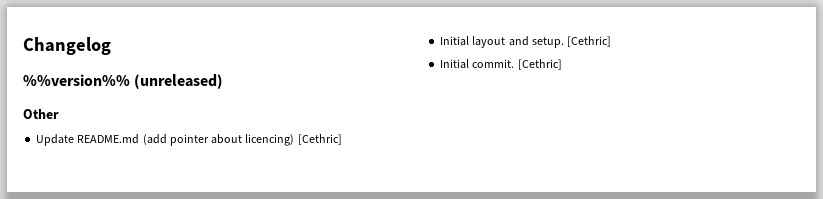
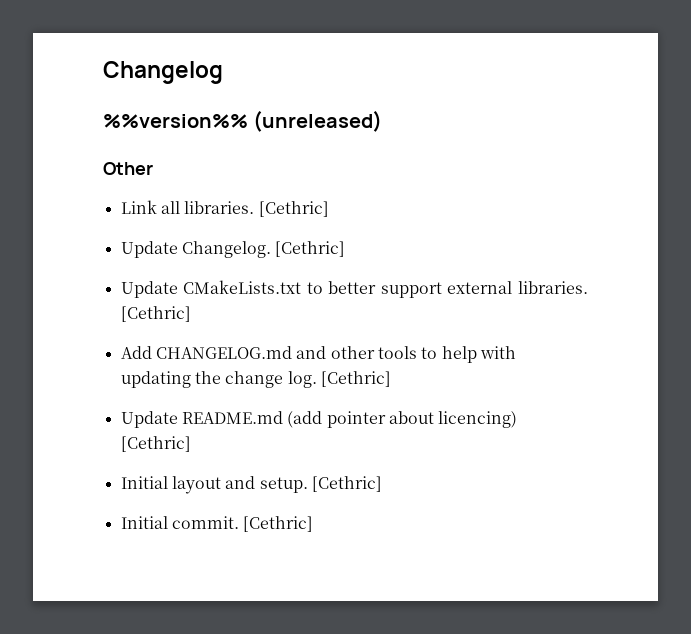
+ Link all libraries. [Cethric]
+ Update Changelog. [Cethric]
+ Update CMakeLists.txt to better support external libraries. [Cethric]
+ Add CHANGELOG.md and other tools to help with updating the change log. [Cethric]

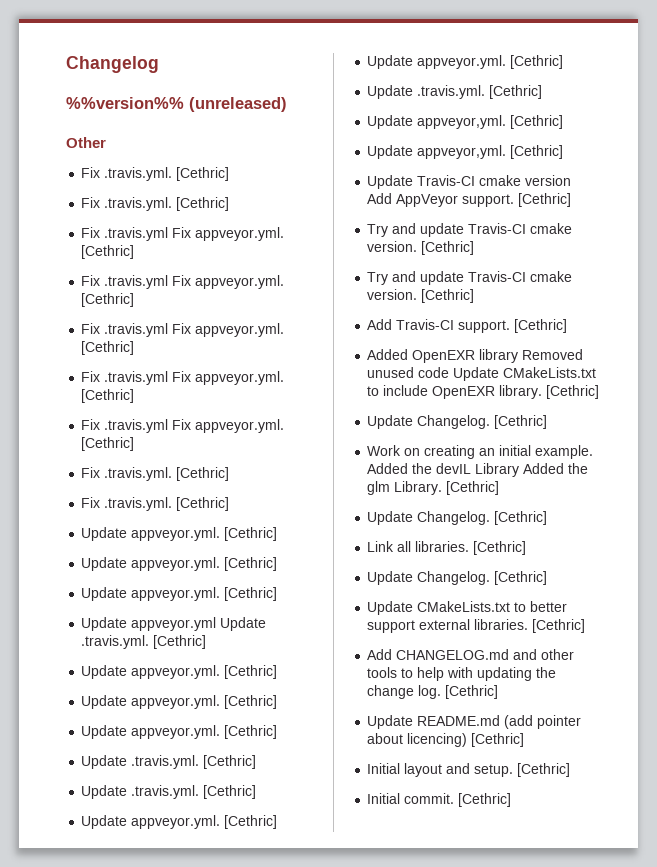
  Other
+ Fix .travis.yml. [Cethric]
+ Fix .travis.yml. [Cethric]
+ Fix .travis.yml Fix appveyor.yml. [Cethric]
+ Fix .travis.yml Fix appveyor.yml. [Cethric]
+ Fix .travis.yml Fix appveyor.yml. [Cethric]
+ Fix .travis.yml Fix appveyor.yml. [Cethric]
+ Fix .travis.yml Fix appveyor.yml. [Cethric]
+ Fix .travis.yml. [Cethric]
+ Fix .travis.yml. [Cethric]
+ Update appveyor.yml. [Cethric]
+ Update appveyor.yml. [Cethric]
+ Update appveyor.yml. [Cethric]
+ Update appveyor.yml Update .travis.yml. [Cethric]
+ Update appveyor.yml. [Cethric]
+ Update appveyor.yml. [Cethric]
+ Update appveyor.yml. [Cethric]
+ Update .travis.yml. [Cethric]
+ Update .travis.yml. [Cethric]
+ Update appveyor.yml. [Cethric]
+ Update appveyor.yml. [Cethric]
+ Update .travis.yml. [Cethric]
+ Update appveyor,yml. [Cethric]
+ Update appveyor,yml. [Cethric]
+ Update Travis-CI cmake version Add AppVeyor support. [Cethric]
+ Try and update Travis-CI cmake version. [Cethric]
+ Try and update Travis-CI cmake version. [Cethric]
+ Add Travis-CI support. [Cethric]
+ Added OpenEXR library Removed unused code Update CMakeLists.txt to include OpenEXR library. [Cethric]
+ Update Changelog. [Cethric]
+ Work on creating an initial example. Added the devIL Library Added the glm Library. [Cethric]
+ Update Changelog. [Cethric]

